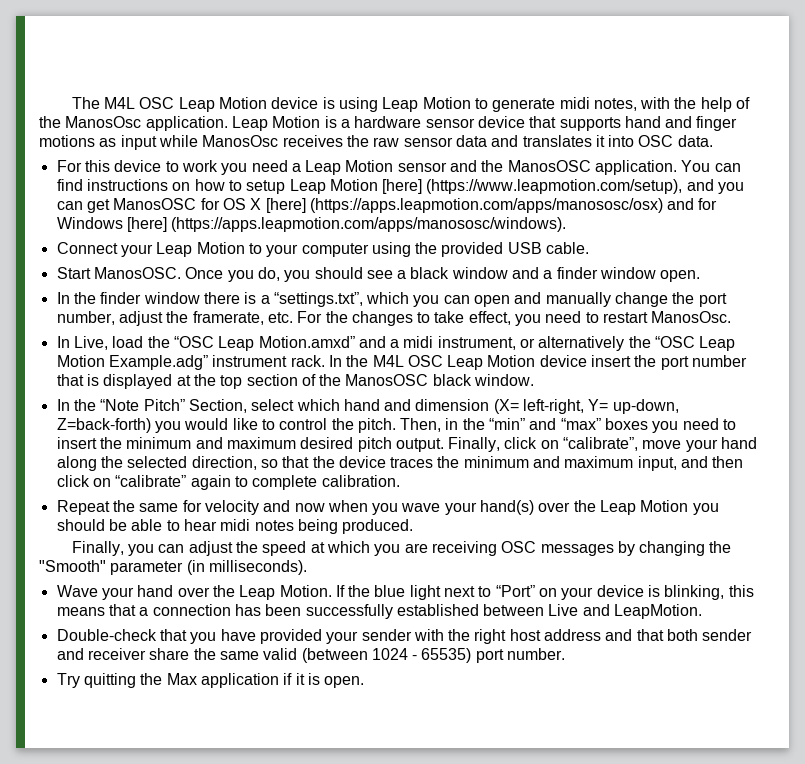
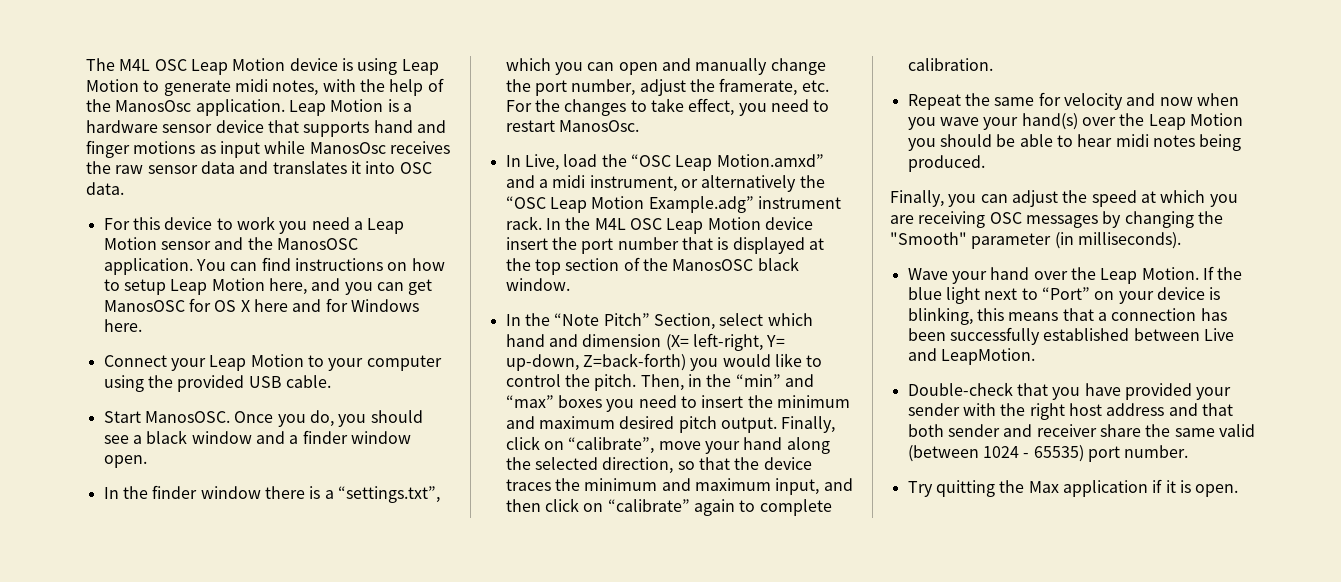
- You can find instructions on how to setup Leap Motion [here] (https://www.leapmotion.com/setup), and you can get ManosOSC for OS X [here] (https://apps.leapmotion.com/apps/manososc/osx) and for Windows [here] (https://apps.leapmotion.com/apps/manososc/windows).
+ You can find instructions on how to setup Leap Motion here, and you can get ManosOSC for OS X here and for Windows here.

